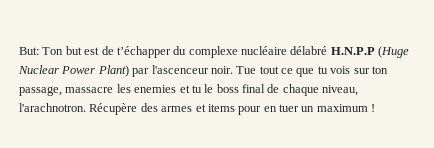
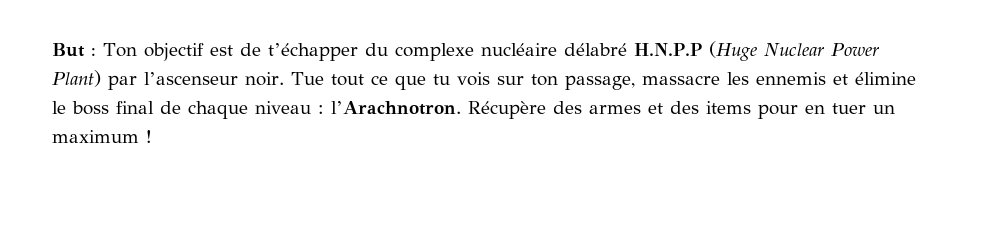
- But: Ton but est de t’échapper du complexe nucléaire délabré H.N.P.P (Huge Nuclear Power Plant) par l'ascenceur noir.
+ But : Ton objectif est de t’échapper du complexe nucléaire délabré H.N.P.P (Huge Nuclear Power Plant) par l’ascenseur noir.
- Tue tout ce que tu vois sur ton passage, massacre les enemies et tu le boss final de chaque niveau, l'arachnotron.
+ Tue tout ce que tu vois sur ton passage, massacre les ennemis et élimine le boss final de chaque niveau : l’Arachnotron.
- Récupère des armes et items pour en tuer un maximum !
+ Récupère des armes et des items pour en tuer un maximum !

